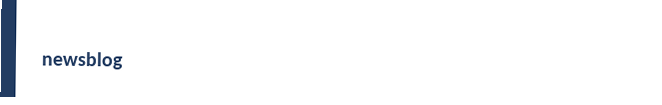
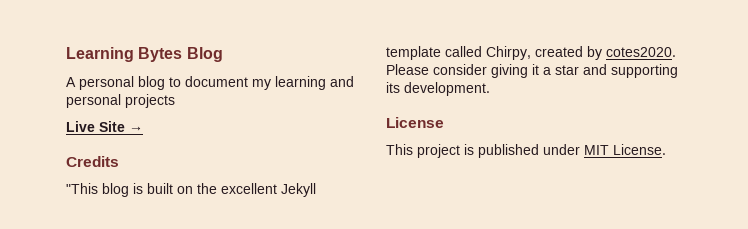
- newsblog
+ Learning Bytes Blog
+ A personal blog to document my learning and personal projects
+ Live Site →
+ Credits
+ "This blog is built on the excellent Jekyll template called Chirpy, created by cotes2020. Please consider giving it a star and supporting its development.
+ License
+ This project is published under MIT License.

